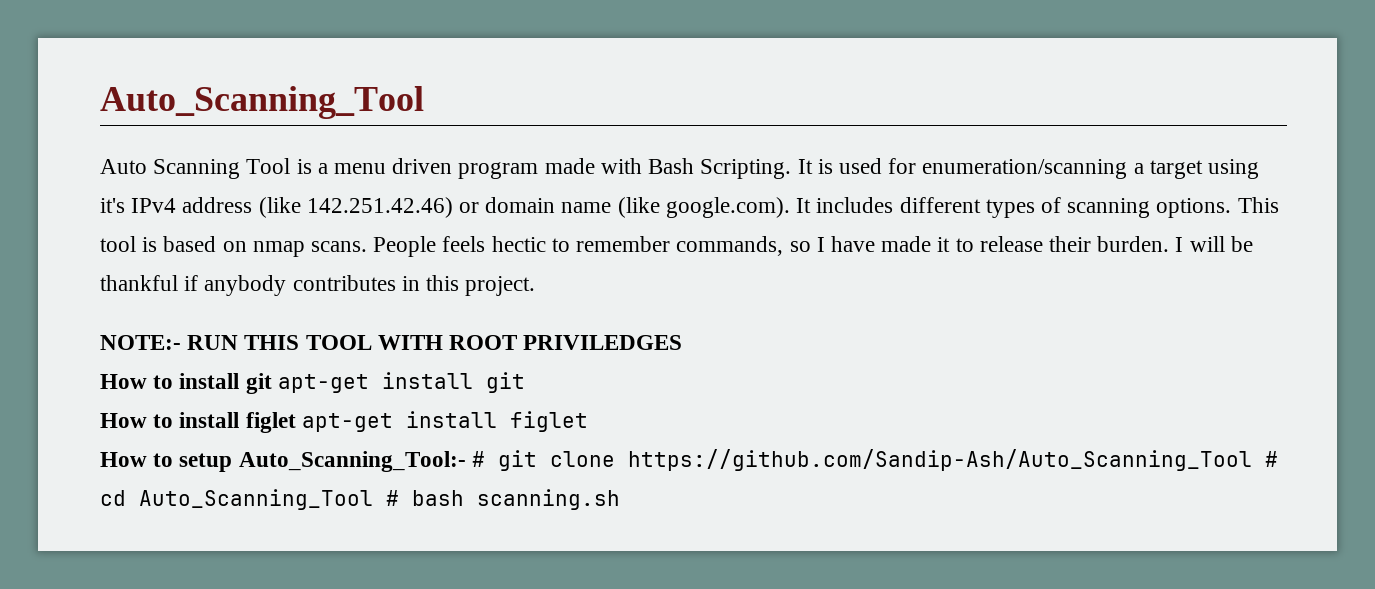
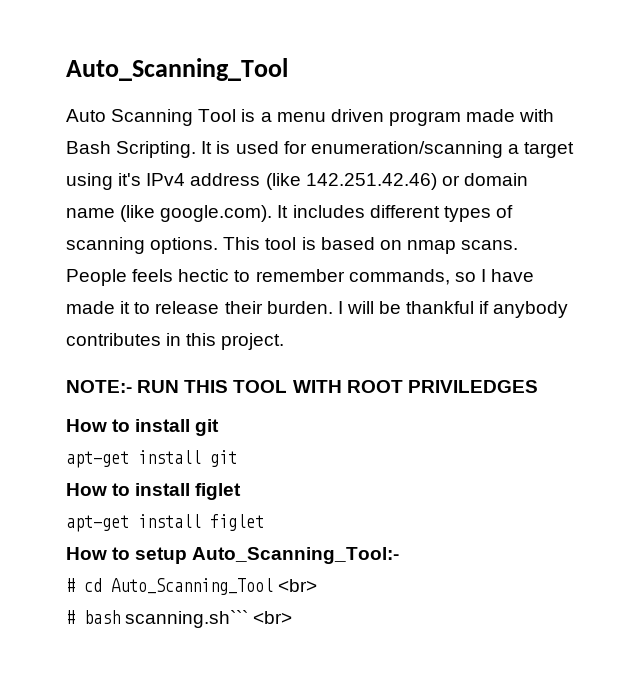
- How to install git apt-get install git
+ How to install git
+ apt-get install git
- How to install figlet apt-get install figlet
+ How to install figlet
+ apt-get install figlet
- How to setup Auto_Scanning_Tool:- # git clone https://github.com/Sandip-Ash/Auto_Scanning_Tool # cd Auto_Scanning_Tool # bash scanning.sh
+ How to setup Auto_Scanning_Tool:-
+ # cd Auto_Scanning_Tool <br>
+ # bash scanning.sh``` <br>

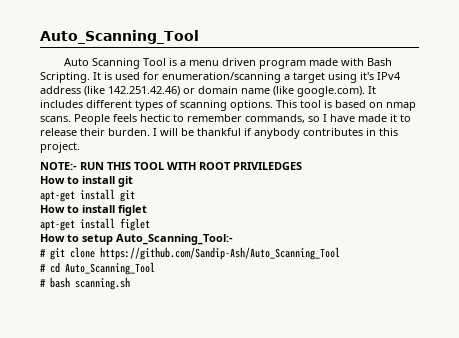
+ # git clone https://github.com/Sandip-Ash/Auto_Scanning_Tool
- # cd Auto_Scanning_Tool <br>
+ # cd Auto_Scanning_Tool
- # bash scanning.sh``` <br>
+ # bash scanning.sh

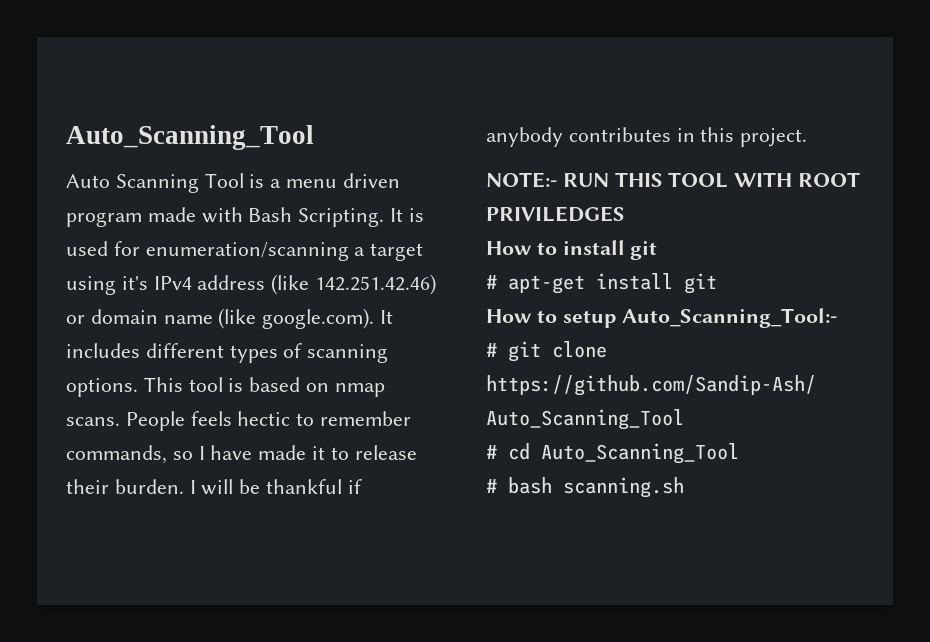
- apt-get install git
+ # apt-get install git
- How to install figlet
- apt-get install figlet

